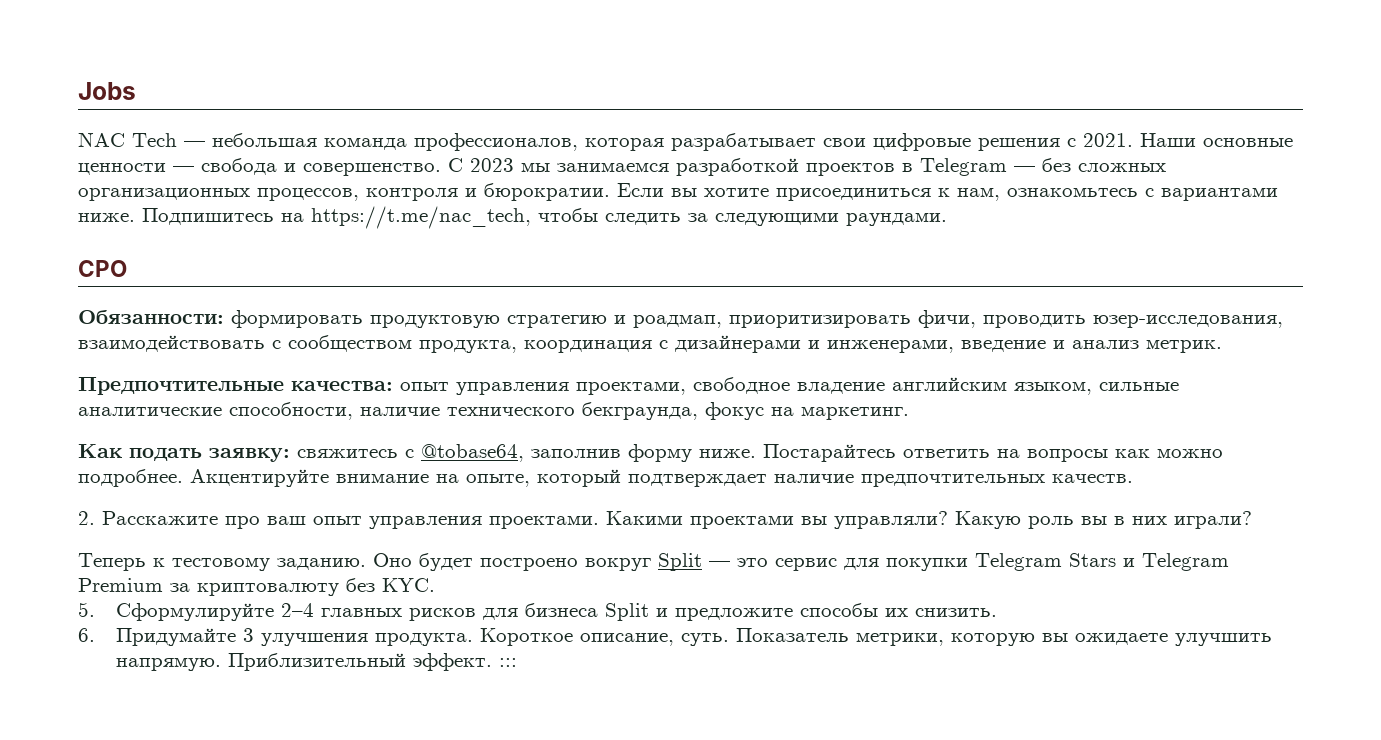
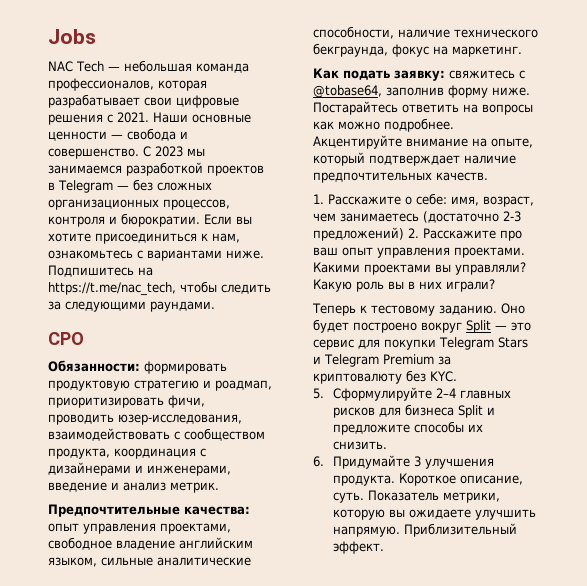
- 2. Расскажите про ваш опыт управления проектами.
+ 1. Расскажите о себе: имя, возраст, чем занимаетесь (достаточно 2-3 предложений) 2. Расскажите про ваш опыт управления проектами.
- Приблизительный эффект. :::
+ Приблизительный эффект.

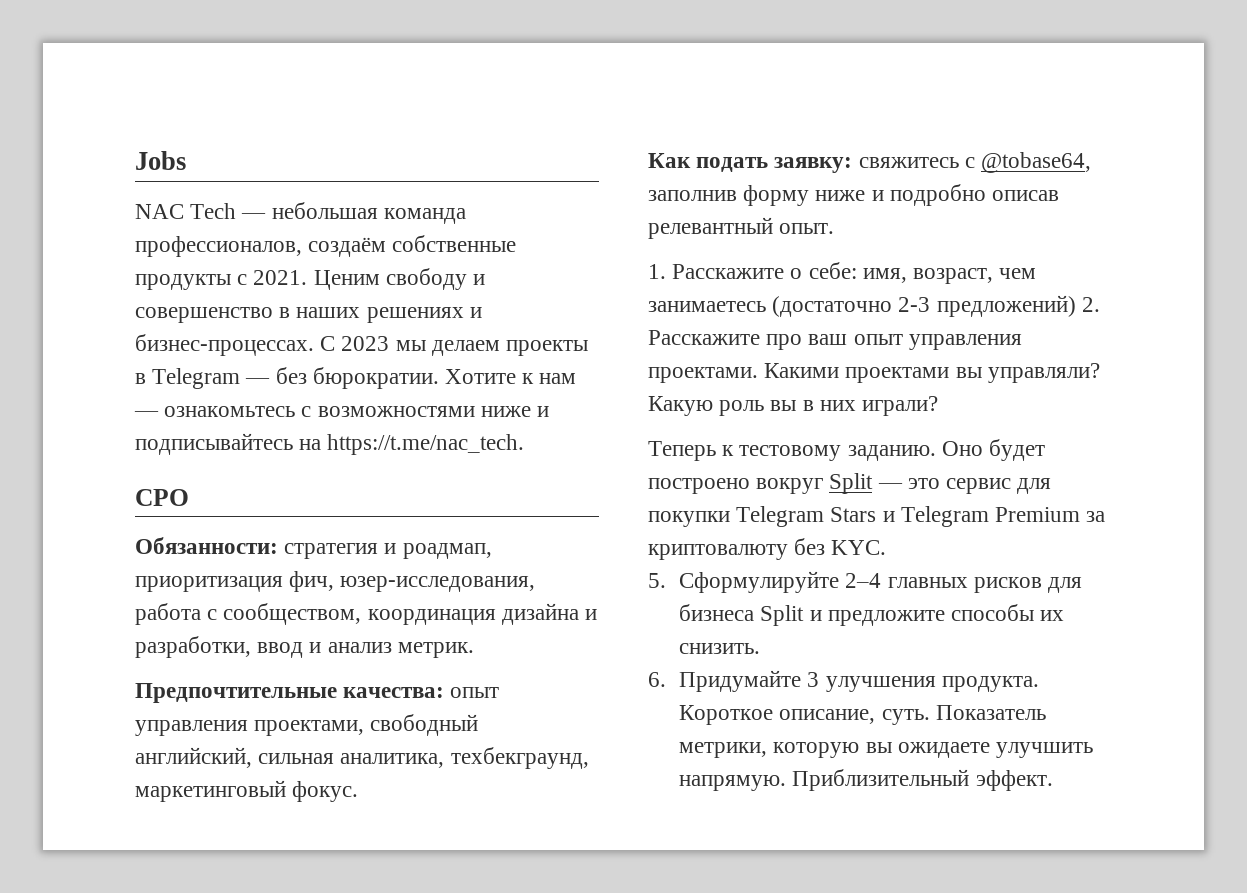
- NAC Tech — небольшая команда профессионалов, которая разрабатывает свои цифровые решения с 2021. Наши основные ценности — свобода и совершенство. С 2023 мы занимаемся разработкой проектов в Telegram — без сложных организационных процессов, контроля и бюрократии. Если вы хотите присоединиться к нам, ознакомьтесь с вариантами ниже. Подпишитесь на https://t.me/nac_tech, чтобы следить за следующими раундами.
+ NAC Tech — небольшая команда профессионалов, создаём собственные продукты с 2021. Ценим свободу и совершенство в наших решениях и бизнес-процессах. С 2023 мы делаем проекты в Telegram — без бюрократии. Хотите к нам — ознакомьтесь с возможностями ниже и подписывайтесь на https://t.me/nac_tech.
  CPO
- Обязанности: формировать продуктовую стратегию и роадмап, приоритизировать фичи, проводить юзер-исследования, взаимодействовать с сообществом продукта, координация с дизайнерами и инженерами, введение и анализ метрик.
+ Обязанности: стратегия и роадмап, приоритизация фич, юзер-исследования, работа с сообществом, координация дизайна и разработки, ввод и анализ метрик.
- Предпочтительные качества: опыт управления проектами, свободное владение английским языком, сильные аналитические способности, наличие технического бекграунда, фокус на маркетинг.
+ Предпочтительные качества: опыт управления проектами, свободный английский, сильная аналитика, техбекграунд, маркетинговый фокус.
- Как подать заявку: свяжитесь с @tobase64, заполнив форму ниже. Постарайтесь ответить на вопросы как можно подробнее. Акцентируйте внимание на опыте, который подтверждает наличие предпочтительных качеств.
+ Как подать заявку: свяжитесь с @tobase64, заполнив форму ниже и подробно описав релевантный опыт.

